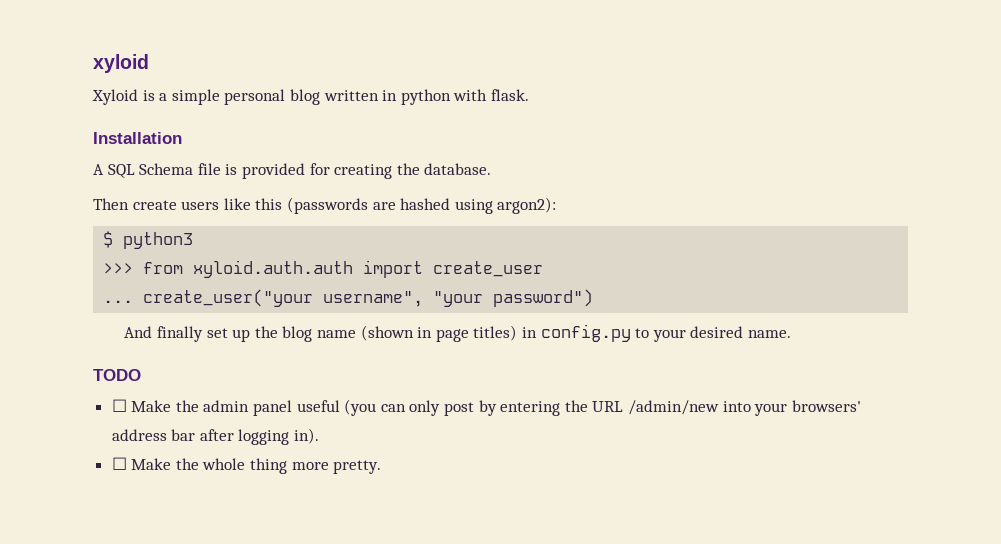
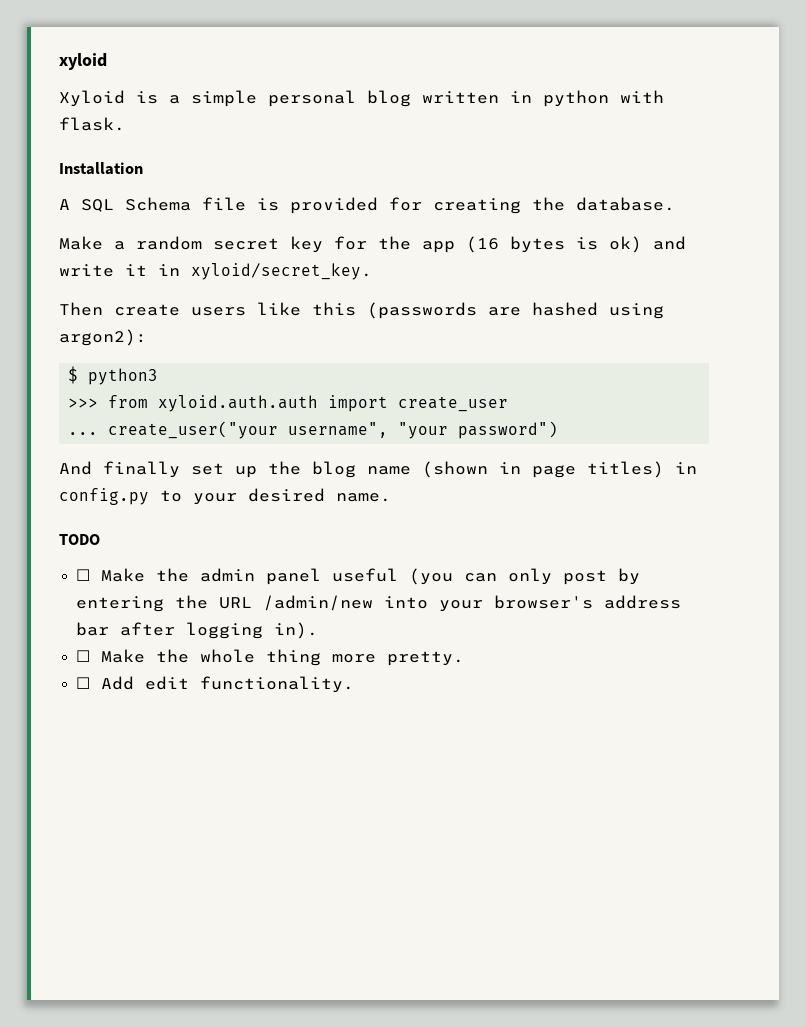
+ Make a random secret key for the app (16 bytes is ok) and write it in xyloid/secret_key.
- ☐ Make the admin panel useful (you can only post by entering the URL /admin/new into your browsers' address bar after logging in).
+ ☐ Make the admin panel useful (you can only post by entering the URL /admin/new into your browser's address bar after logging in).
+ ☐ Add edit functionality.

